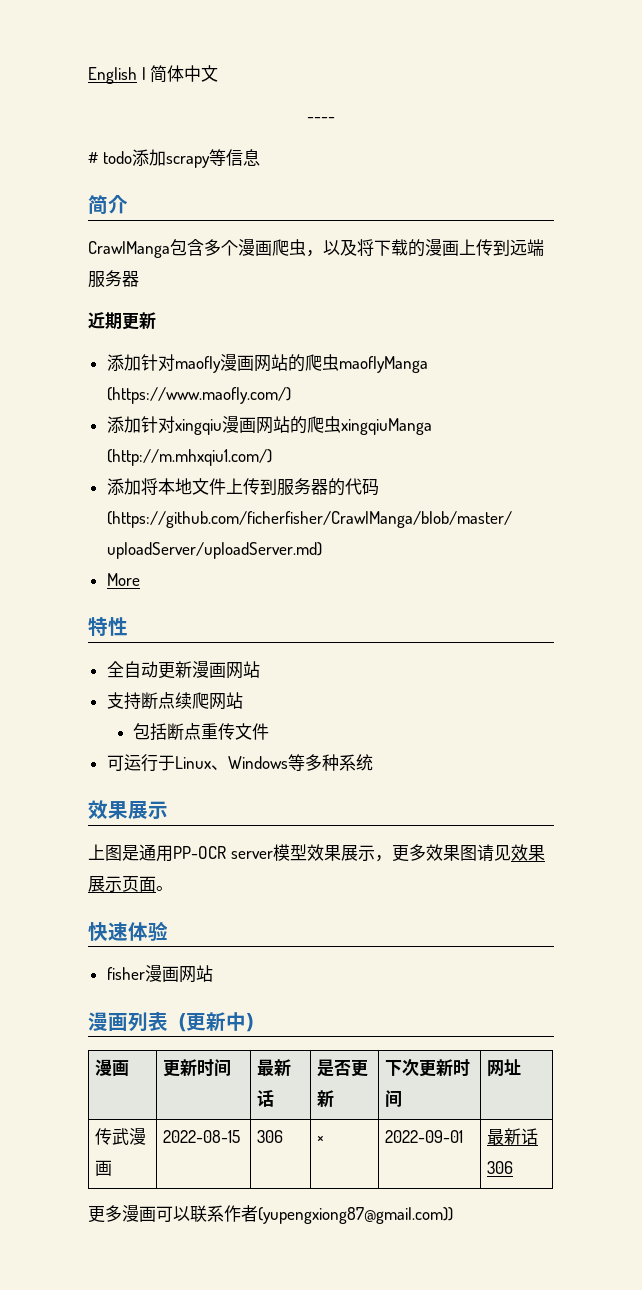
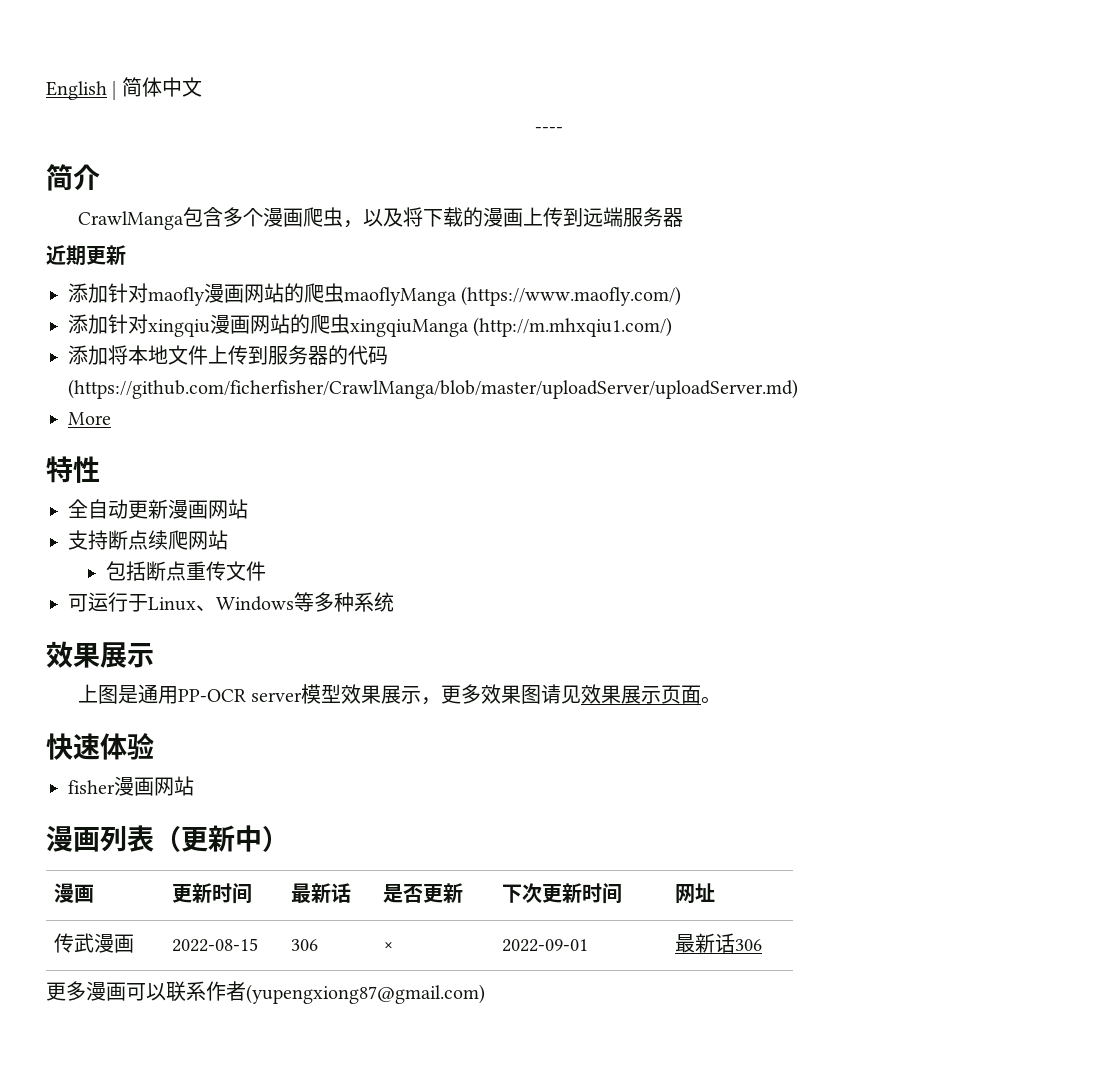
- # todo添加scrapy等信息
- 更多漫画可以联系作者(yupengxiong87@gmail.com))
+ 更多漫画可以联系作者(yupengxiong87@gmail.com)

